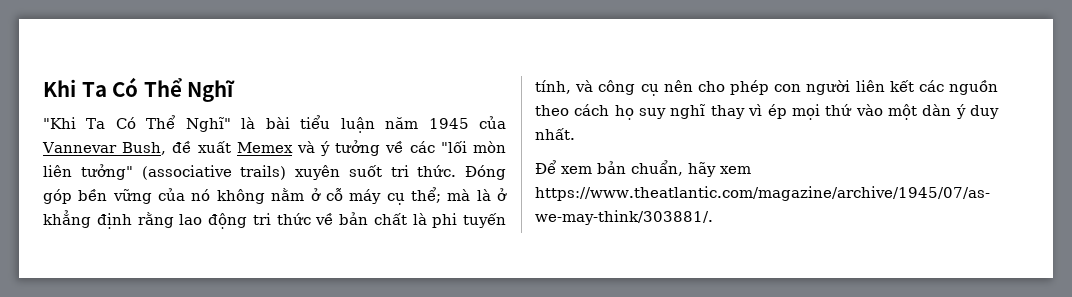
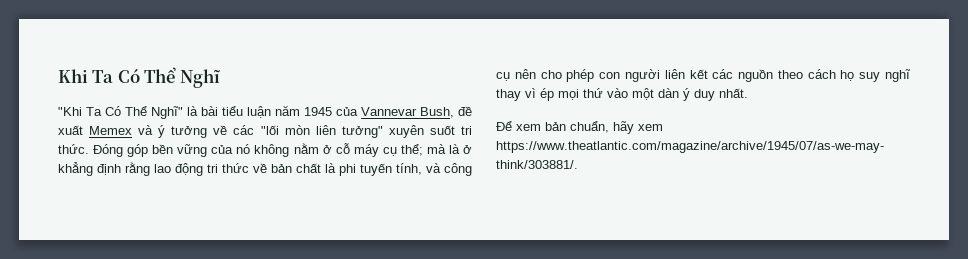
- "Khi Ta Có Thể Nghĩ" là bài tiểu luận năm 1945 của Vannevar Bush, đề xuất Memex và ý tưởng về các "lối mòn liên tưởng" (associative trails) xuyên suốt tri thức.
+ "Khi Ta Có Thể Nghĩ" là bài tiểu luận năm 1945 của Vannevar Bush, đề xuất Memex và ý tưởng về các "lối mòn liên tưởng" xuyên suốt tri thức.

